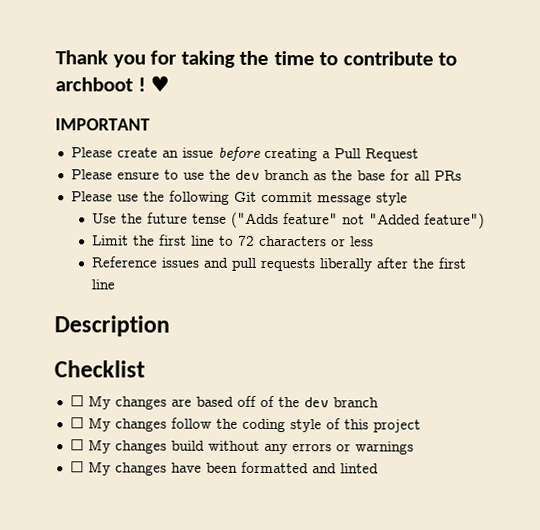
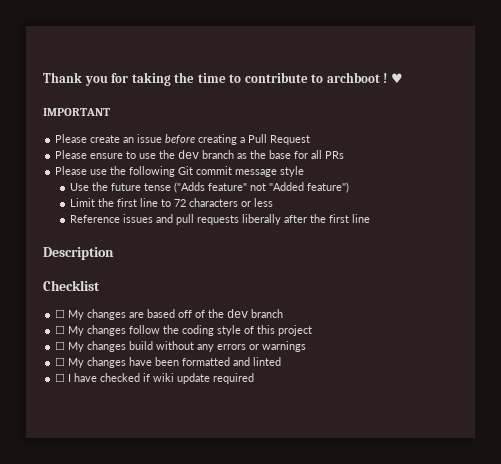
+ ☐ I have checked if wiki update required

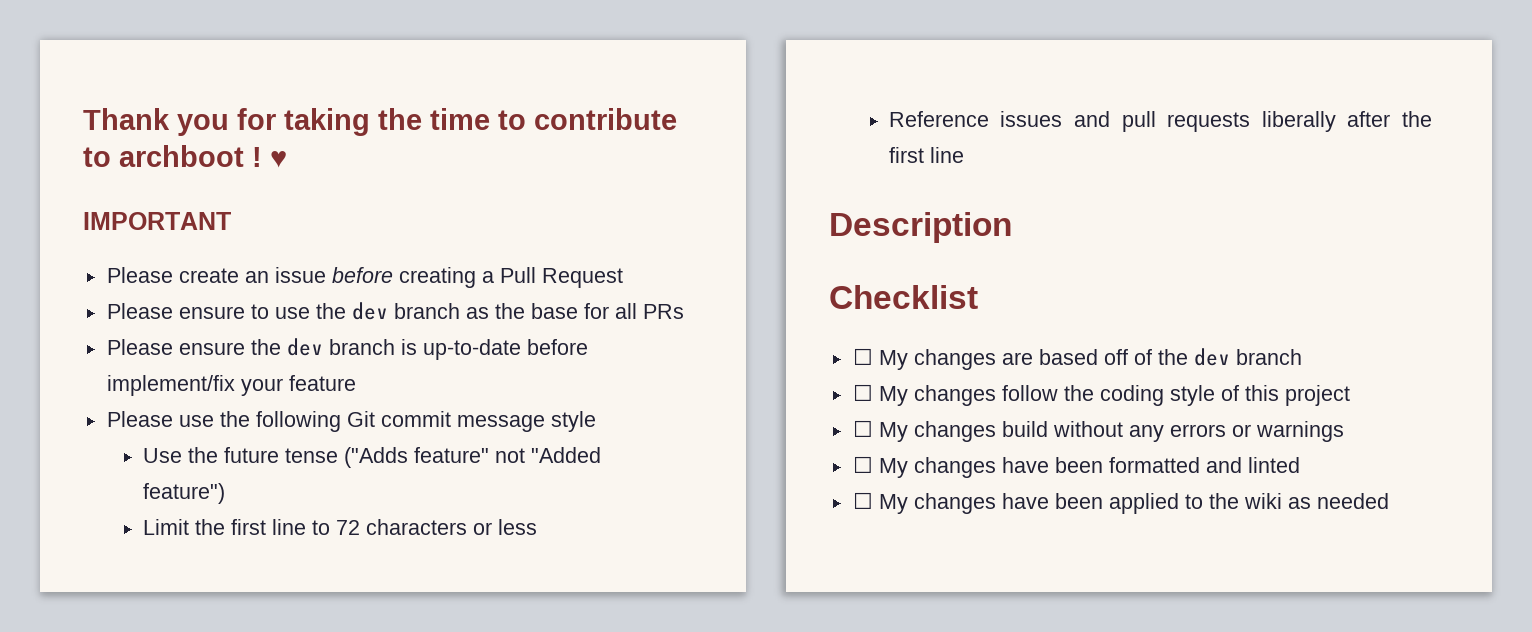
+ Please ensure the dev branch is up-to-date before implement/fix your feature
- ☐ I have checked if wiki update required
+ ☐ My changes have been applied to the wiki as needed

